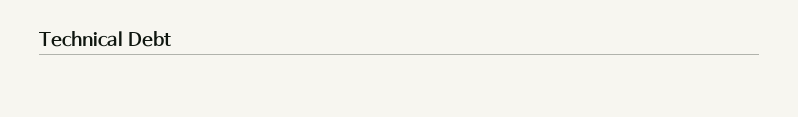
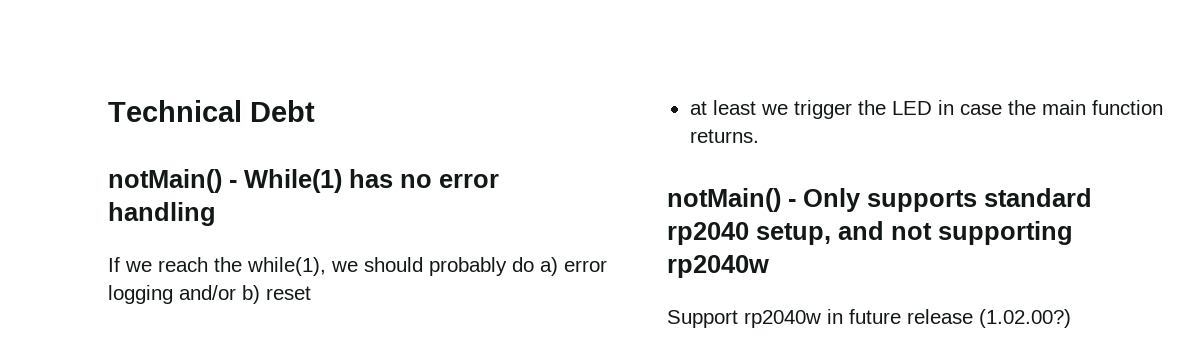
+ notMain() - While(1) has no error handling
+ If we reach the while(1), we should probably do a) error logging and/or b) reset
+ at least we trigger the LED in case the main function returns.
+ notMain() - Only supports standard rp2040 setup, and not supporting rp2040w
+ Support rp2040w in future release (1.02.00?)

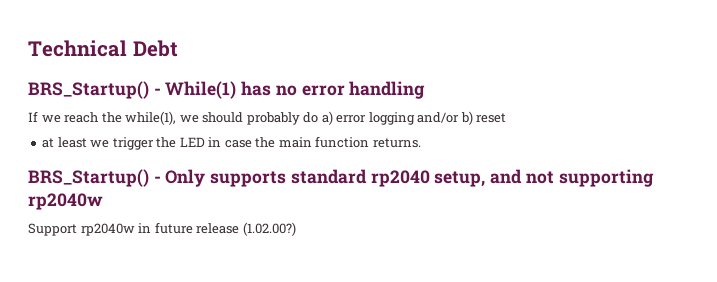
- notMain() - While(1) has no error handling
+ BRS_Startup() - While(1) has no error handling
- notMain() - Only supports standard rp2040 setup, and not supporting rp2040w
+ BRS_Startup() - Only supports standard rp2040 setup, and not supporting rp2040w

